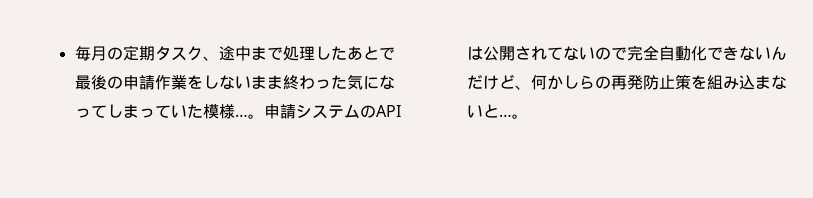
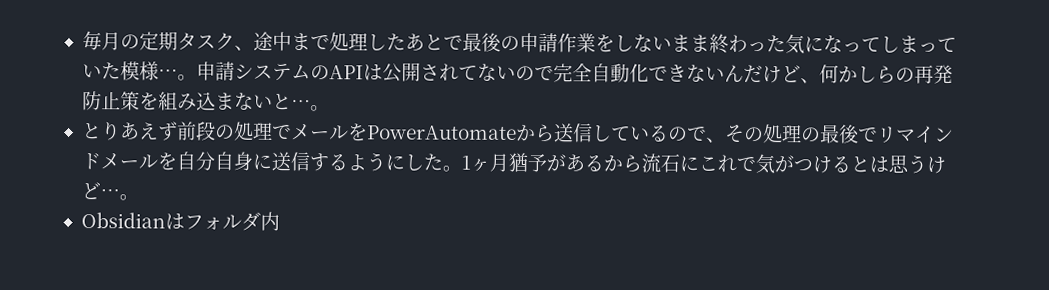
+ とりあえず前段の処理でメールをPowerAutomateから送信しているので、その処理の最後でリマインドメールを自分自身に送信するようにした。1ヶ月猶予があるから流石にこれで気がつけるとは思うけど…。
+ Obsidianはフォルダ内

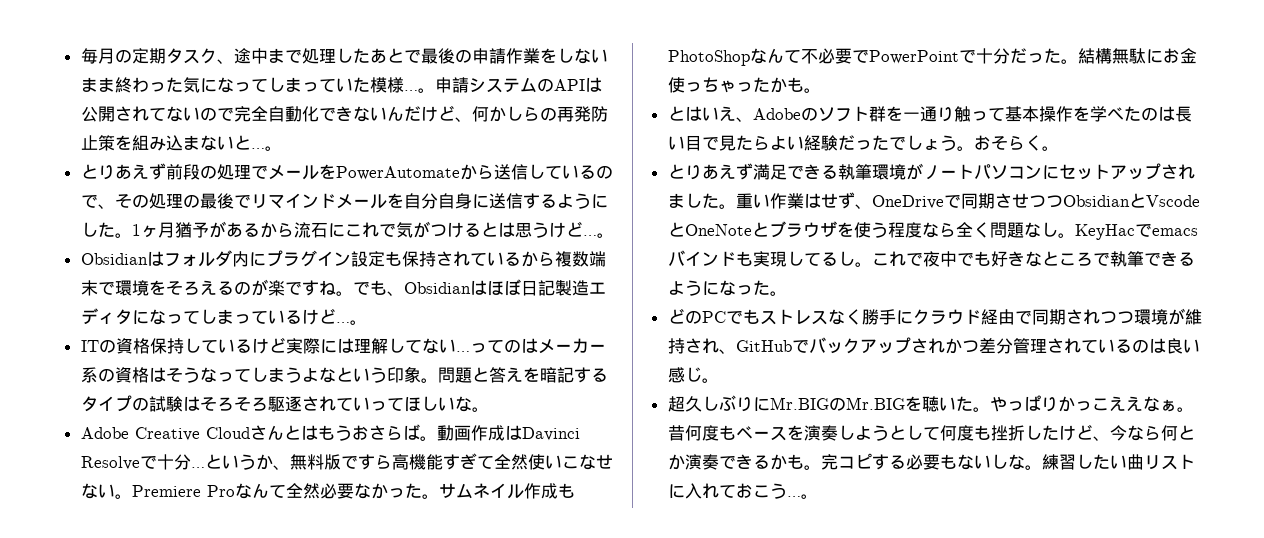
- Obsidianはフォルダ内
+ Obsidianはフォルダ内にプラグイン設定も保持されているから複数端末で環境をそろえるのが楽ですね。でも、Obsidianはほぼ日記製造エディタになってしまっているけど…。
+ ITの資格保持しているけど実際には理解してない…ってのはメーカー系の資格はそうなってしまうよなという印象。問題と答えを暗記するタイプの試験はそろそろ駆逐されていってほしいな。
+ Adobe Creative Cloudさんとはもうおさらば。動画作成はDavinci Resolveで十分…というか、無料版ですら高機能すぎて全然使いこなせない。Premiere Proなんて全然必要なかった。サムネイル作成もPhotoShopなんて不必要でPowerPointで十分だった。結構無駄にお金使っちゃったかも。
+ とはいえ、Adobeのソフト群を一通り触って基本操作を学べたのは長い目で見たらよい経験だったでしょう。おそらく。
+ とりあえず満足できる執筆環境がノートパソコンにセットアップされました。重い作業はせず、OneDriveで同期させつつObsidianとVscodeとOneNoteとブラウザを使う程度なら全く問題なし。KeyHacでemacsバインドも実現してるし。これで夜中でも好きなところで執筆できるようになった。
+ どのPCでもストレスなく勝手にクラウド経由で同期されつつ環境が維持され、GitHubでバックアップされかつ差分管理されているのは良い感じ。
+ 超久しぶりにMr.BIGのMr.BIGを聴いた。やっぱりかっこええなぁ。昔何度もベースを演奏しようとして何度も挫折したけど、今なら何とか演奏できるかも。完コピする必要もないしな。練習したい曲リストに入れておこう…。

